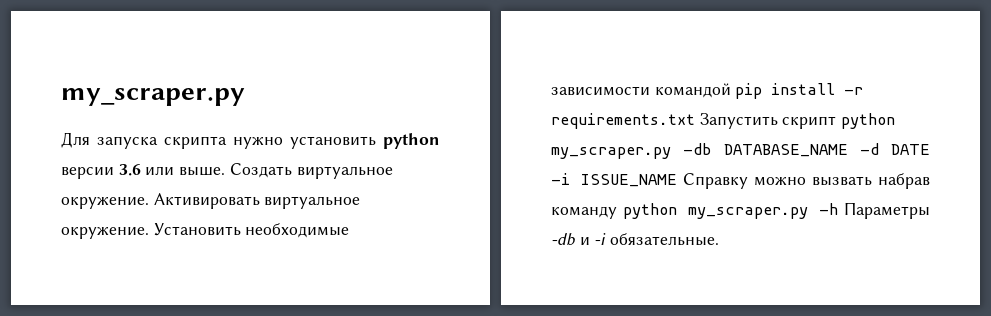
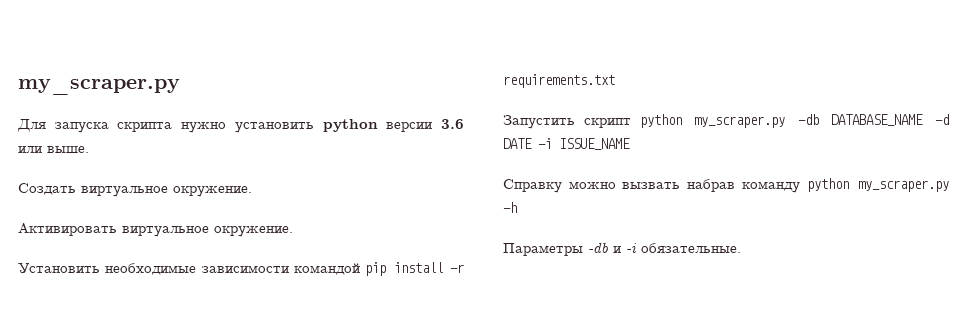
- Для запуска скрипта нужно установить python версии 3.6 или выше. Создать виртуальное окружение. Активировать виртуальное окружение. Установить необходимые зависимости командой pip install -r requirements.txt Запустить скрипт python my_scraper.py -db DATABASE_NAME -d DATE -i ISSUE_NAME Справку можно вызвать набрав команду python my_scraper.py -h Параметры -db и -i обязательные.
+ Для запуска скрипта нужно установить python версии 3.6 или выше.
+ Создать виртуальное окружение.
+ Активировать виртуальное окружение.
+ Установить необходимые зависимости командой pip install -r requirements.txt
+ Запустить скрипт python my_scraper.py -db DATABASE_NAME -d DATE -i ISSUE_NAME
+ Справку можно вызвать набрав команду python my_scraper.py -h
+ Параметры -db и -i обязательные.

